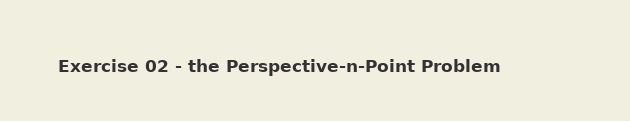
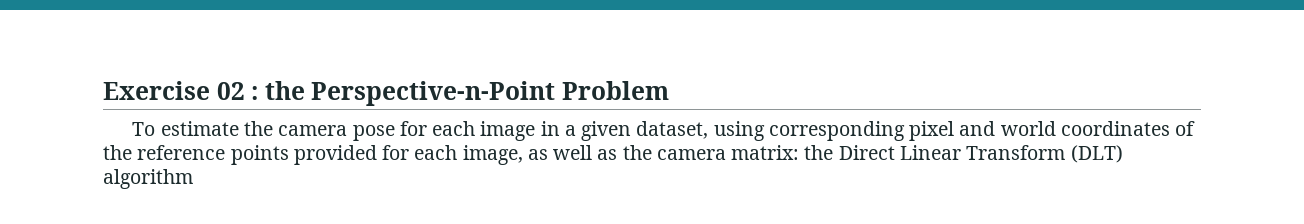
- Exercise 02 - the Perspective-n-Point Problem
+ Exercise 02 : the Perspective-n-Point Problem
+ To estimate the camera pose for each image in a given dataset, using corresponding pixel and world coordinates of the reference points provided for each image, as well as the camera matrix: the Direct Linear Transform (DLT) algorithm

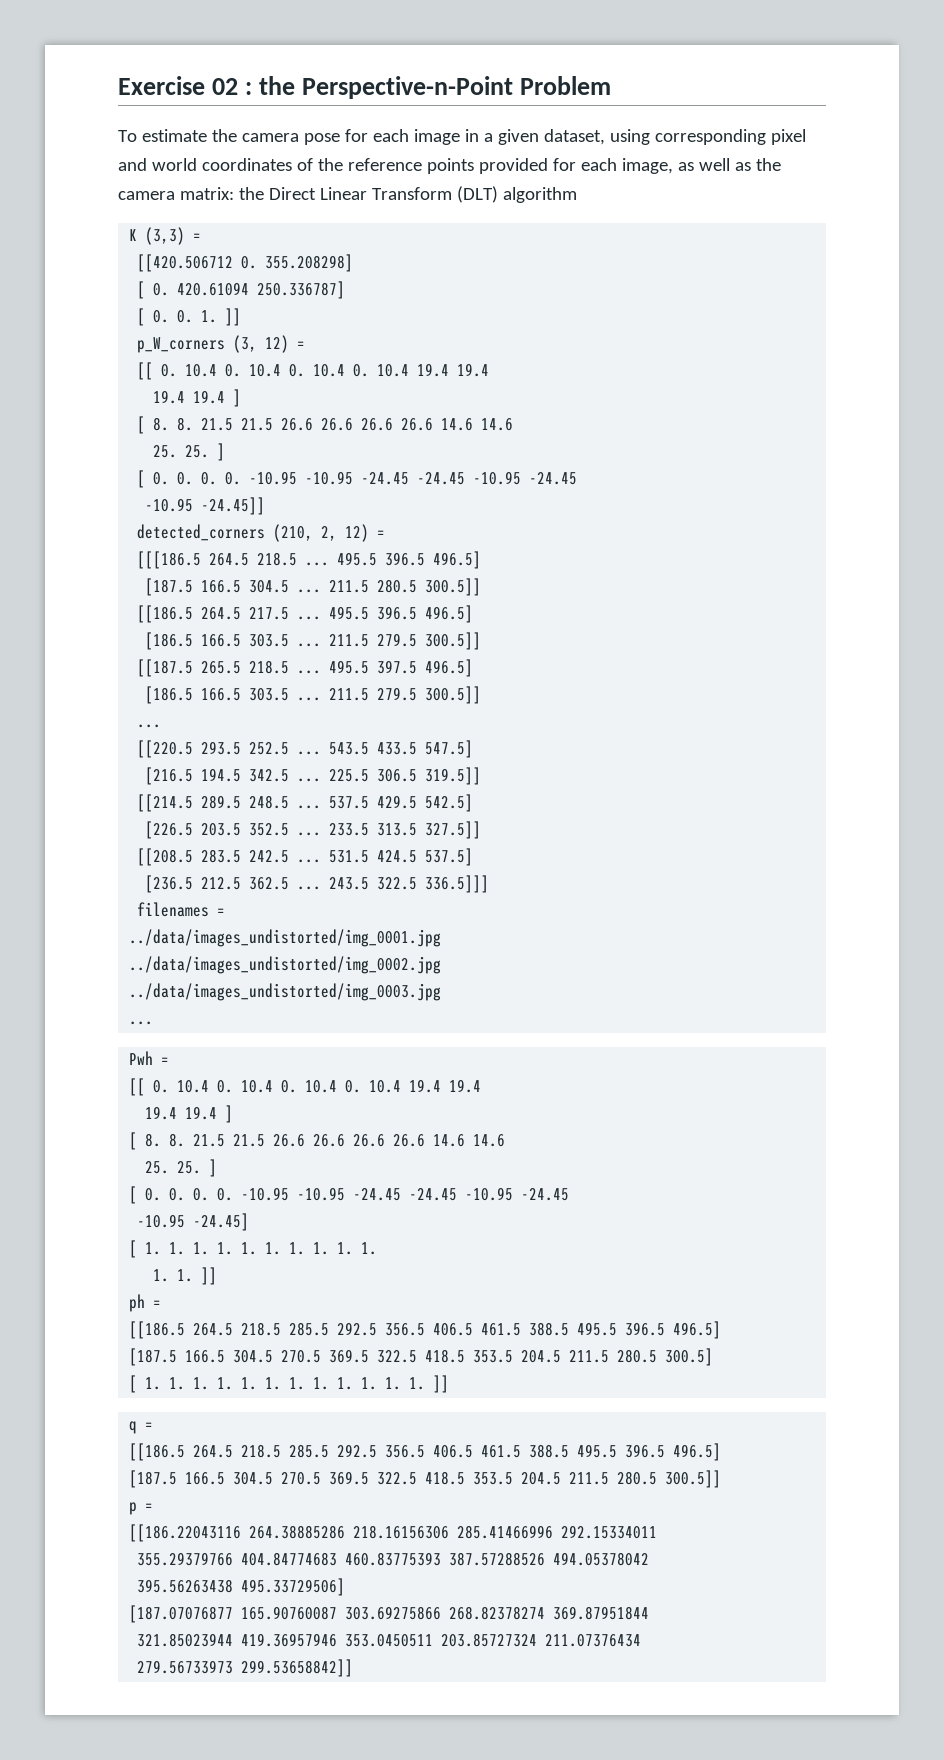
+ K (3,3) =
+ [[420.506712 0. 355.208298]
+ [ 0. 420.61094 250.336787]
+ [ 0. 0. 1. ]]
+ p_W_corners (3, 12) =
+ [[ 0. 10.4 0. 10.4 0. 10.4 0. 10.4 19.4 19.4
+ 19.4 19.4 ]
+ [ 8. 8. 21.5 21.5 26.6 26.6 26.6 26.6 14.6 14.6
+ 25. 25. ]
+ [ 0. 0. 0. 0. -10.95 -10.95 -24.45 -24.45 -10.95 -24.45
+ -10.95 -24.45]]
+ detected_corners (210, 2, 12) =
+ [[[186.5 264.5 218.5 ... 495.5 396.5 496.5]
+ [187.5 166.5 304.5 ... 211.5 280.5 300.5]]
+ [[186.5 264.5 217.5 ... 495.5 396.5 496.5]
+ [186.5 166.5 303.5 ... 211.5 279.5 300.5]]
+ [[187.5 265.5 218.5 ... 495.5 397.5 496.5]
+ [186.5 166.5 303.5 ... 211.5 279.5 300.5]]
+ ...
+ [[220.5 293.5 252.5 ... 543.5 433.5 547.5]
+ [216.5 194.5 342.5 ... 225.5 306.5 319.5]]
+ [[214.5 289.5 248.5 ... 537.5 429.5 542.5]
+ [226.5 203.5 352.5 ... 233.5 313.5 327.5]]
+ [[208.5 283.5 242.5 ... 531.5 424.5 537.5]
+ [236.5 212.5 362.5 ... 243.5 322.5 336.5]]]
+ filenames =
+ ../data/images_undistorted/img_0001.jpg
+ ../data/images_undistorted/img_0002.jpg
+ ../data/images_undistorted/img_0003.jpg
+ ...
+ Pwh =
+ [[ 0. 10.4 0. 10.4 0. 10.4 0. 10.4 19.4 19.4
+ 19.4 19.4 ]
+ [ 8. 8. 21.5 21.5 26.6 26.6 26.6 26.6 14.6 14.6
+ 25. 25. ]
+ [ 0. 0. 0. 0. -10.95 -10.95 -24.45 -24.45 -10.95 -24.45
+ -10.95 -24.45]
+ [ 1. 1. 1. 1. 1. 1. 1. 1. 1. 1.
+ 1. 1. ]]
+ ph =
+ [[186.5 264.5 218.5 285.5 292.5 356.5 406.5 461.5 388.5 495.5 396.5 496.5]
+ [187.5 166.5 304.5 270.5 369.5 322.5 418.5 353.5 204.5 211.5 280.5 300.5]
+ [ 1. 1. 1. 1. 1. 1. 1. 1. 1. 1. 1. 1. ]]
+ q =
+ [[186.5 264.5 218.5 285.5 292.5 356.5 406.5 461.5 388.5 495.5 396.5 496.5]
+ [187.5 166.5 304.5 270.5 369.5 322.5 418.5 353.5 204.5 211.5 280.5 300.5]]
+ p =
+ [[186.22043116 264.38885286 218.16156306 285.41466996 292.15334011
+ 355.29379766 404.84774683 460.83775393 387.57288526 494.05378042
+ 395.56263438 495.33729506]
+ [187.07076877 165.90760087 303.69275866 268.82378274 369.87951844
+ 321.85023944 419.36957946 353.0450511 203.85727324 211.07376434
+ 279.56733973 299.53658842]]

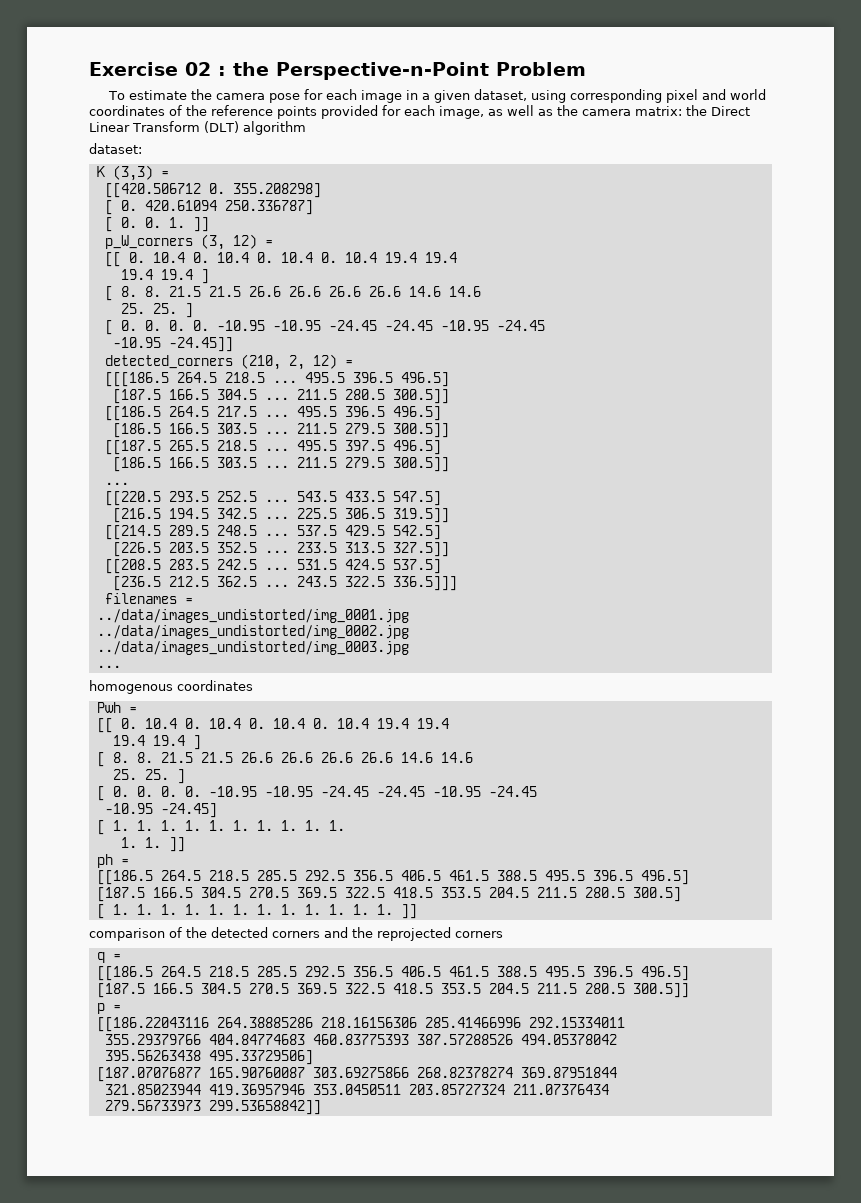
+ dataset:
+ homogenous coordinates
+ comparison of the detected corners and the reprojected corners

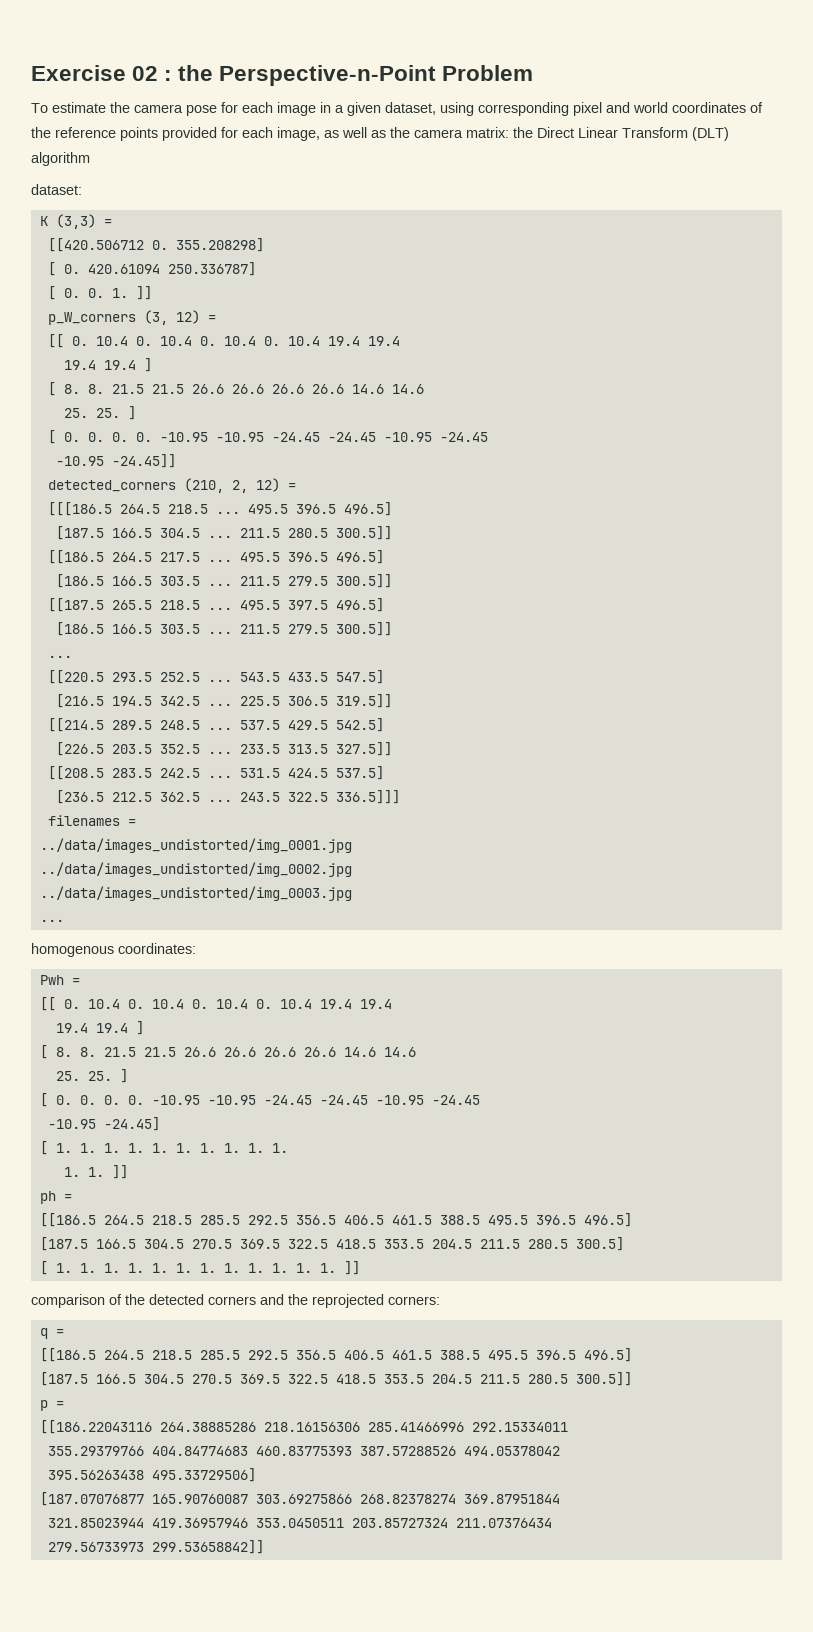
- homogenous coordinates
+ homogenous coordinates:
- comparison of the detected corners and the reprojected corners
+ comparison of the detected corners and the reprojected corners:

